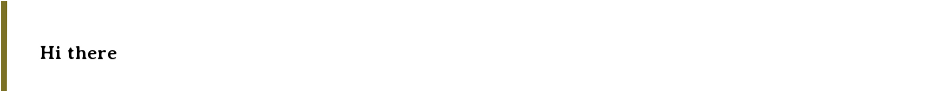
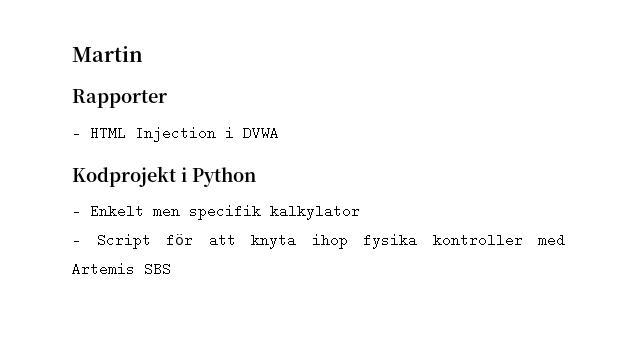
- Hi there
+ Martin
+ Rapporter
+ - HTML Injection i DVWA
+ Kodprojekt i Python
+ - Enkelt men specifik kalkylator
+ - Script för att knyta ihop fysika kontroller med Artemis SBS

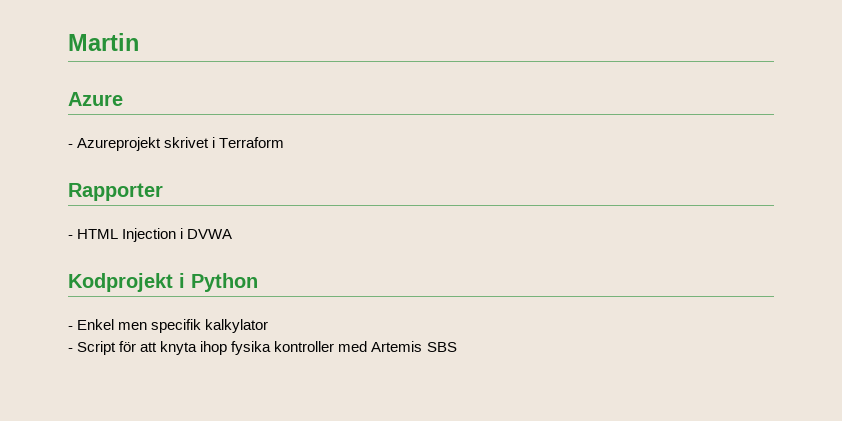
+ Azure
+ - Azureprojekt skrivet i Terraform
- - Enkelt men specifik kalkylator
+ - Enkel men specifik kalkylator

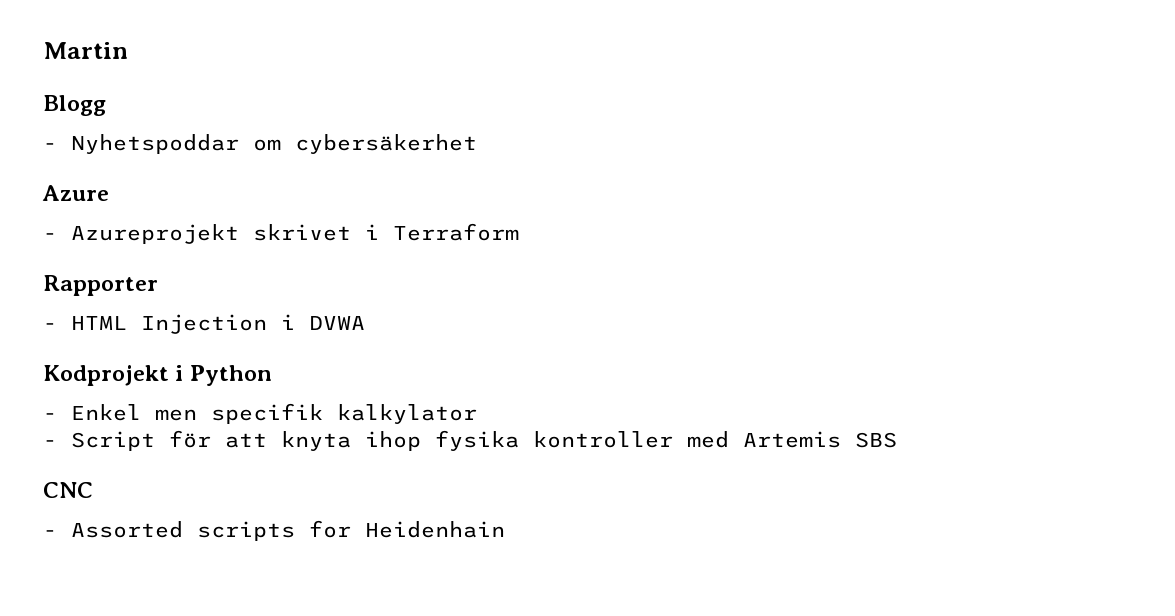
+ Blogg
+ - Nyhetspoddar om cybersäkerhet
+ CNC
+ - Assorted scripts for Heidenhain

